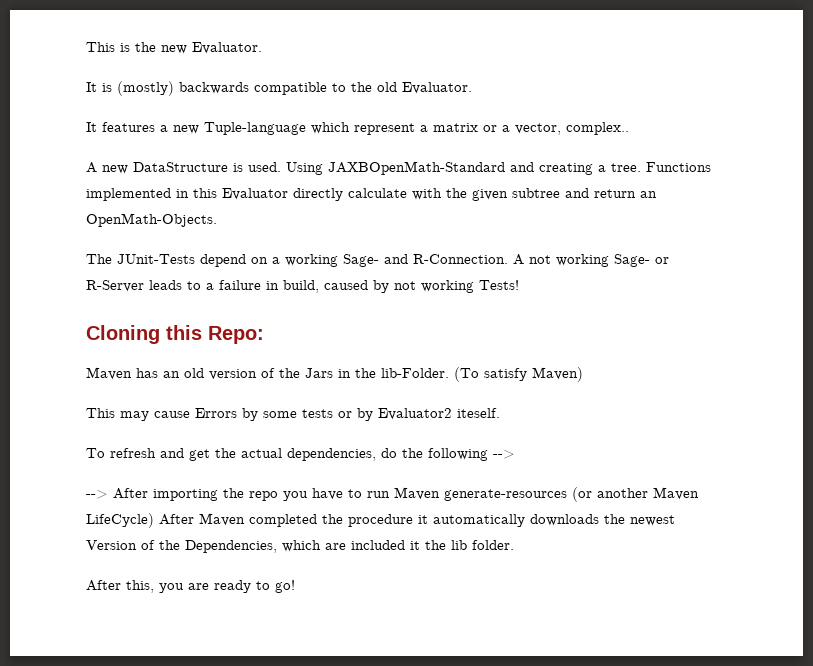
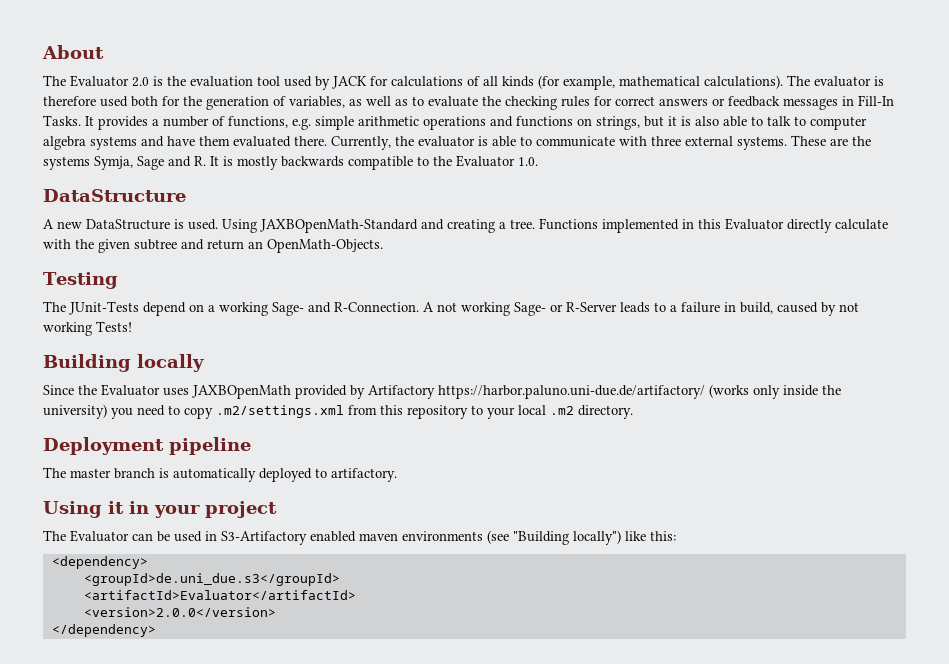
- This is the new Evaluator.
- It is (mostly) backwards compatible to the old Evaluator.
- It features a new Tuple-language which represent a matrix or a vector, complex..
+ About
+ The Evaluator 2.0 is the evaluation tool used by JACK for calculations of all kinds (for example, mathematical calculations). The evaluator is therefore used both for the generation of variables, as well as to evaluate the checking rules for correct answers or feedback messages in Fill-In Tasks. It provides a number of functions, e.g. simple arithmetic operations and functions on strings, but it is also able to talk to computer algebra systems and have them evaluated there. Currently, the evaluator is able to communicate with three external systems. These are the systems Symja, Sage and R. It is mostly backwards compatible to the Evaluator 1.0.
+ DataStructure
+ Testing
- Cloning this Repo:
- Maven has an old version of the Jars in the lib-Folder. (To satisfy Maven)
- This may cause Errors by some tests or by Evaluator2 iteself.
- To refresh and get the actual dependencies, do the following -->
- --> After importing the repo you have to run Maven generate-resources (or another Maven LifeCycle) After Maven completed the procedure it automatically downloads the newest Version of the Dependencies, which are included it the lib folder.
- After this, you are ready to go!
+ Building locally
+ Since the Evaluator uses JAXBOpenMath provided by Artifactory https://harbor.paluno.uni-due.de/artifactory/ (works only inside the university) you need to copy .m2/settings.xml from this repository to your local .m2 directory.
+ Deployment pipeline
+ The master branch is automatically deployed to artifactory.
+ Using it in your project
+ The Evaluator can be used in S3-Artifactory enabled maven environments (see "Building locally") like this:
+ <dependency>
+ <groupId>de.uni_due.s3</groupId>
+ <artifactId>Evaluator</artifactId>
+ <version>2.0.0</version>
+ </dependency>

